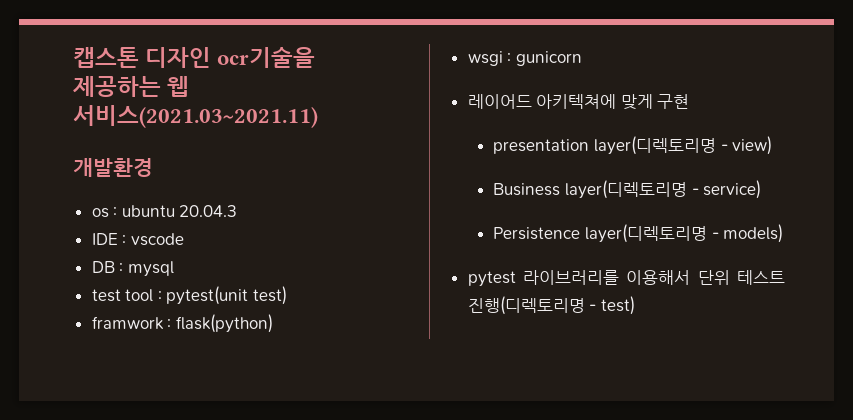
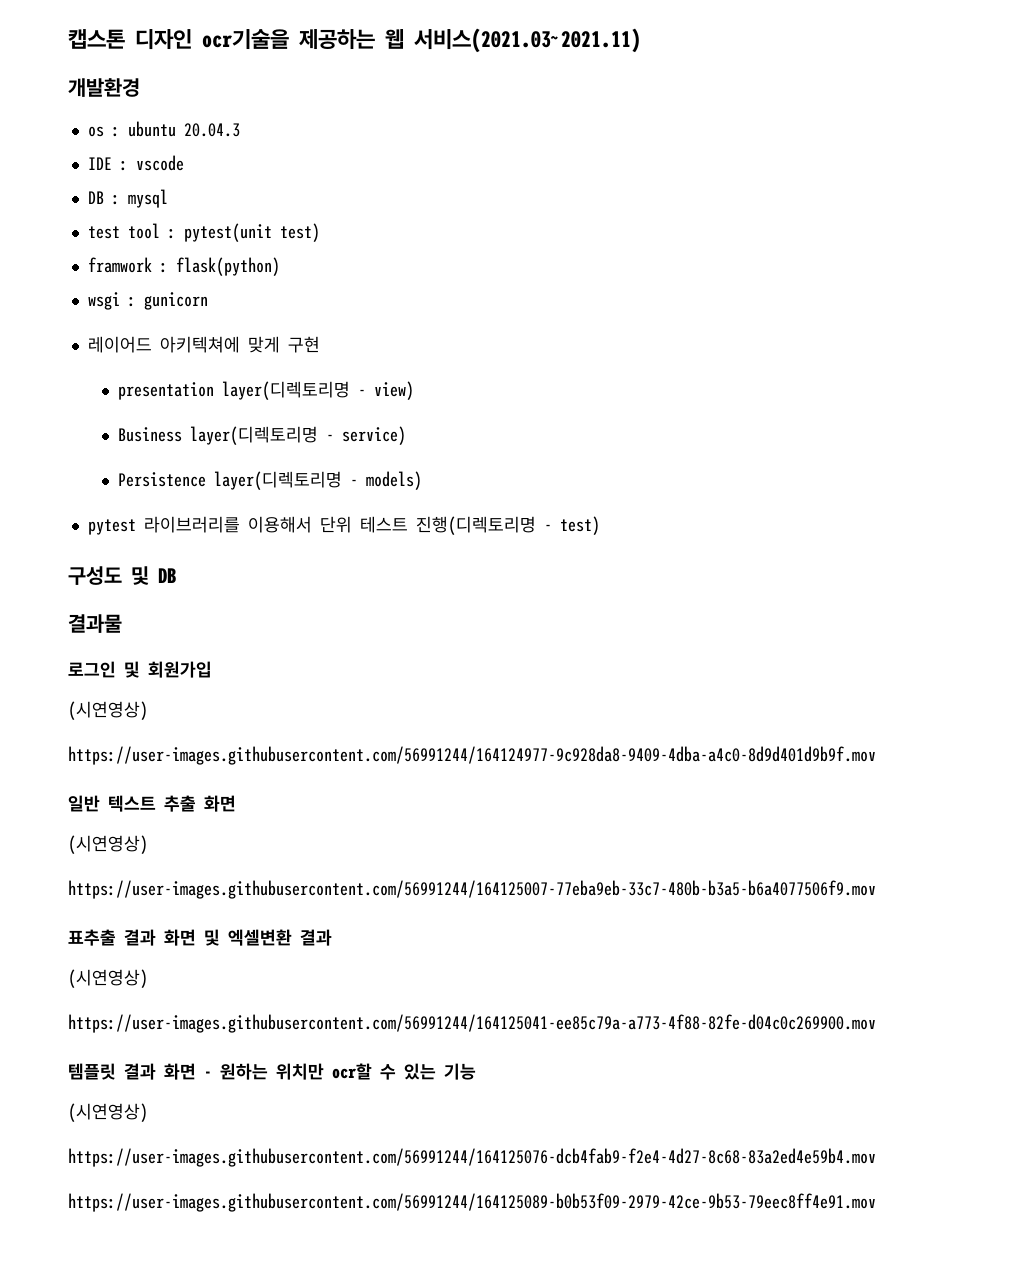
+ 구성도 및 DB
+ 결과물
+ 로그인 및 회원가입
+ (시연영상)
+ https://user-images.githubusercontent.com/56991244/164124977-9c928da8-9409-4dba-a4c0-8d9d401d9b9f.mov
+ 일반 텍스트 추출 화면
+ (시연영상)
+ https://user-images.githubusercontent.com/56991244/164125007-77eba9eb-33c7-480b-b3a5-b6a4077506f9.mov
+ 표추출 결과 화면 및 엑셀변환 결과
+ (시연영상)
+ https://user-images.githubusercontent.com/56991244/164125041-ee85c79a-a773-4f88-82fe-d04c0c269900.mov
+ 템플릿 결과 화면 - 원하는 위치만 ocr할 수 있는 기능
+ (시연영상)
+ https://user-images.githubusercontent.com/56991244/164125076-dcb4fab9-f2e4-4d27-8c68-83a2ed4e59b4.mov
+ https://user-images.githubusercontent.com/56991244/164125089-b0b53f09-2979-42ce-9b53-79eec8ff4e91.mov

